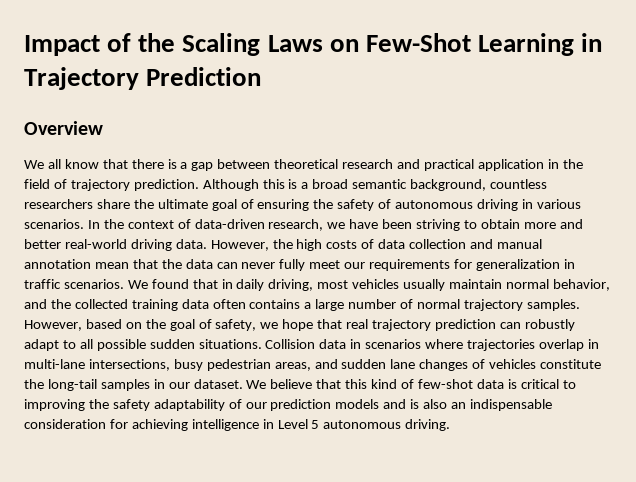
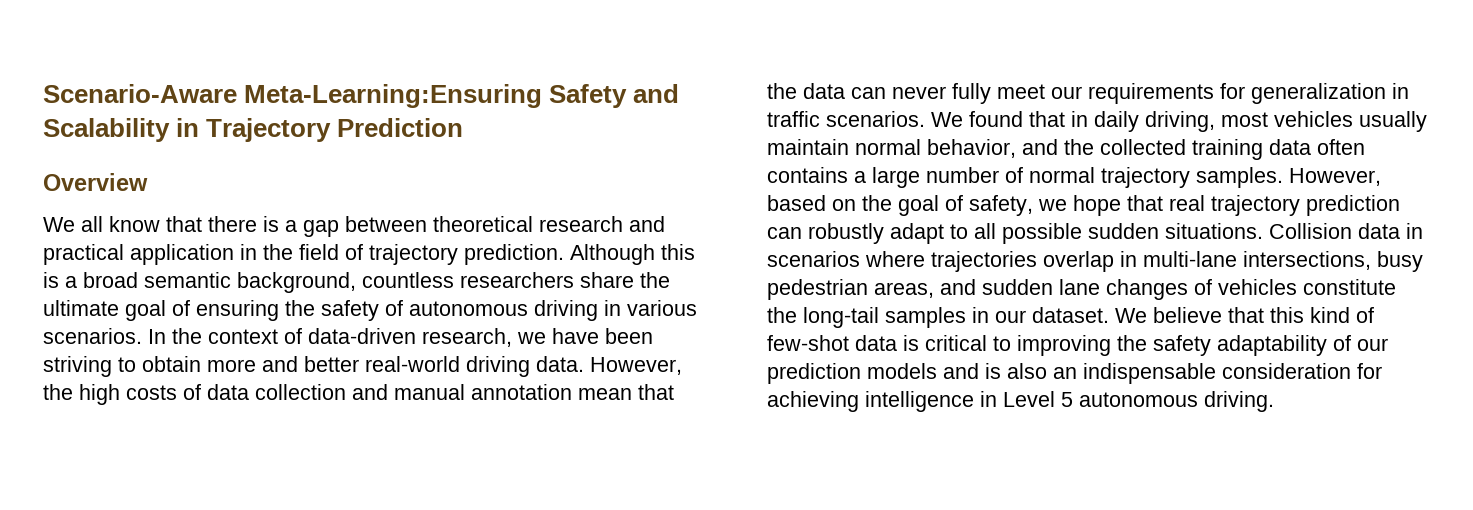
- Impact of the Scaling Laws on Few-Shot Learning in Trajectory Prediction
+ Scenario-Aware Meta-Learning:Ensuring Safety and Scalability in Trajectory Prediction

